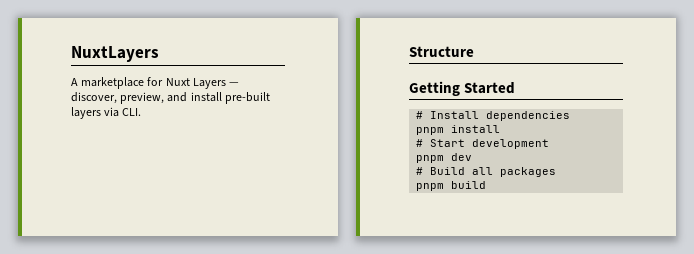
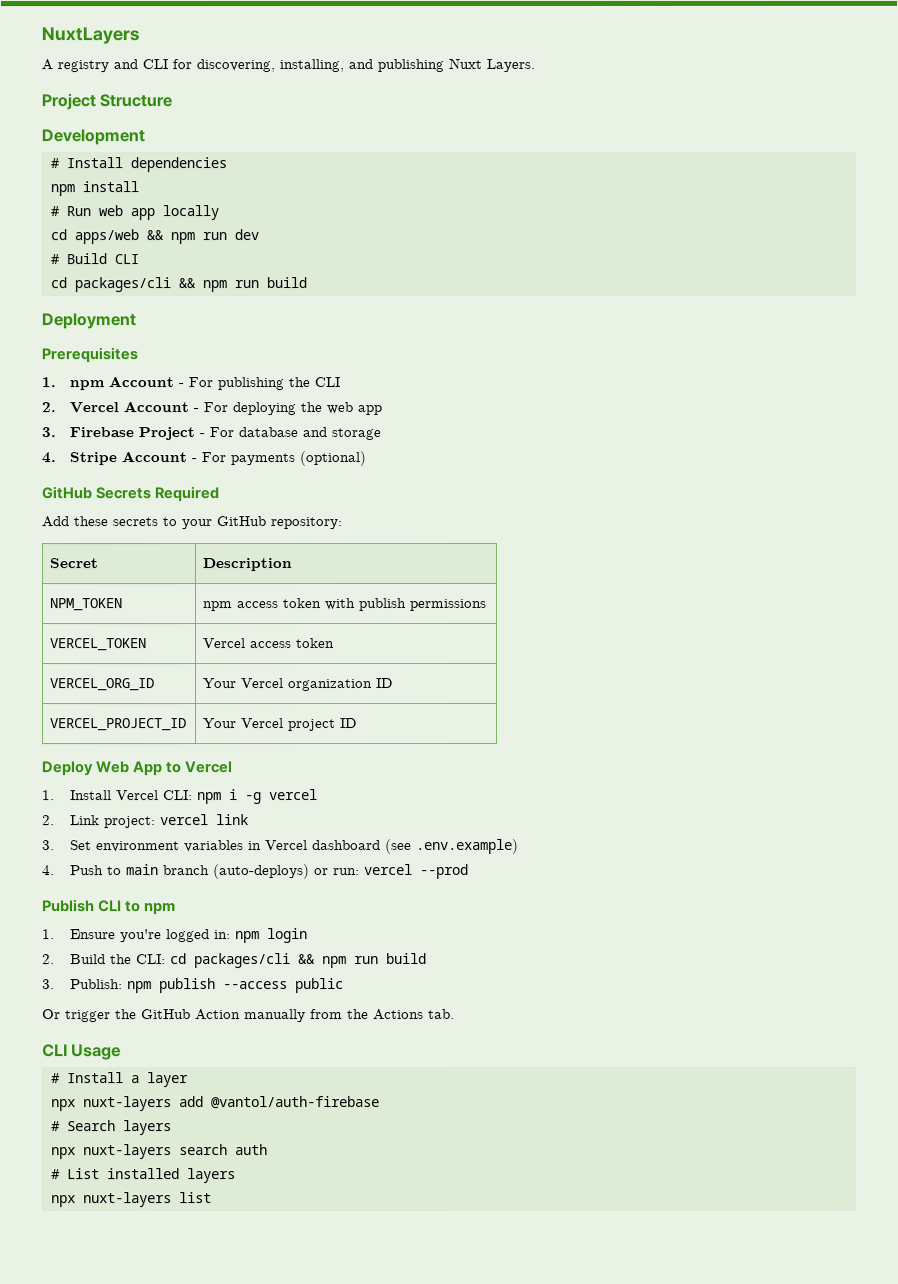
- A marketplace for Nuxt Layers — discover, preview, and install pre-built layers via CLI.
- Structure
+ A registry and CLI for discovering, installing, and publishing Nuxt Layers.
+ Project Structure
- Getting Started
+ Development
- pnpm install
+ npm install
- # Start development
- pnpm dev
- # Build all packages
- pnpm build
+ # Run web app locally
+ cd apps/web && npm run dev
+ # Build CLI
+ cd packages/cli && npm run build
+ Deployment
+ Prerequisites
+ 1. npm Account - For publishing the CLI
+ 2. Vercel Account - For deploying the web app
+ 3. Firebase Project - For database and storage
+ 4. Stripe Account - For payments (optional)
+ GitHub Secrets Required
+ Add these secrets to your GitHub repository:
+ Secret | Description
+ NPM_TOKEN | npm access token with publish permissions
+ VERCEL_TOKEN | Vercel access token
+ VERCEL_ORG_ID | Your Vercel organization ID
+ VERCEL_PROJECT_ID | Your Vercel project ID
+ Deploy Web App to Vercel
+ 1. Install Vercel CLI: npm i -g vercel
+ 2. Link project: vercel link
+ 3. Set environment variables in Vercel dashboard (see .env.example)
+ 4. Push to main branch (auto-deploys) or run: vercel --prod
+ Publish CLI to npm
+ 1. Ensure you're logged in: npm login
+ 2. Build the CLI: cd packages/cli && npm run build
+ 3. Publish: npm publish --access public
+ Or trigger the GitHub Action manually from the Actions tab.
+ CLI Usage
+ # Install a layer
+ npx nuxt-layers add @vantol/auth-firebase
+ # Search layers
+ npx nuxt-layers search auth
+ # List installed layers
+ npx nuxt-layers list

